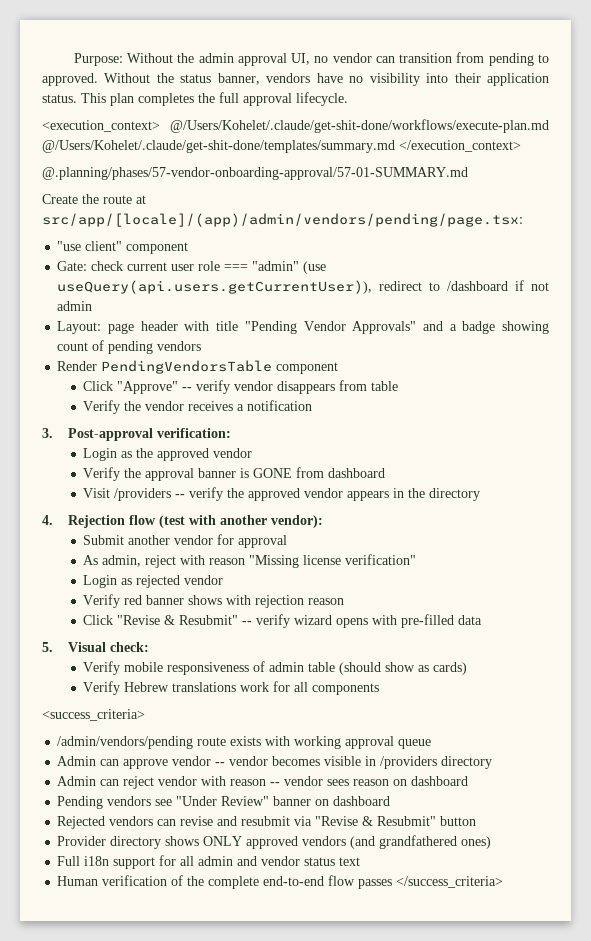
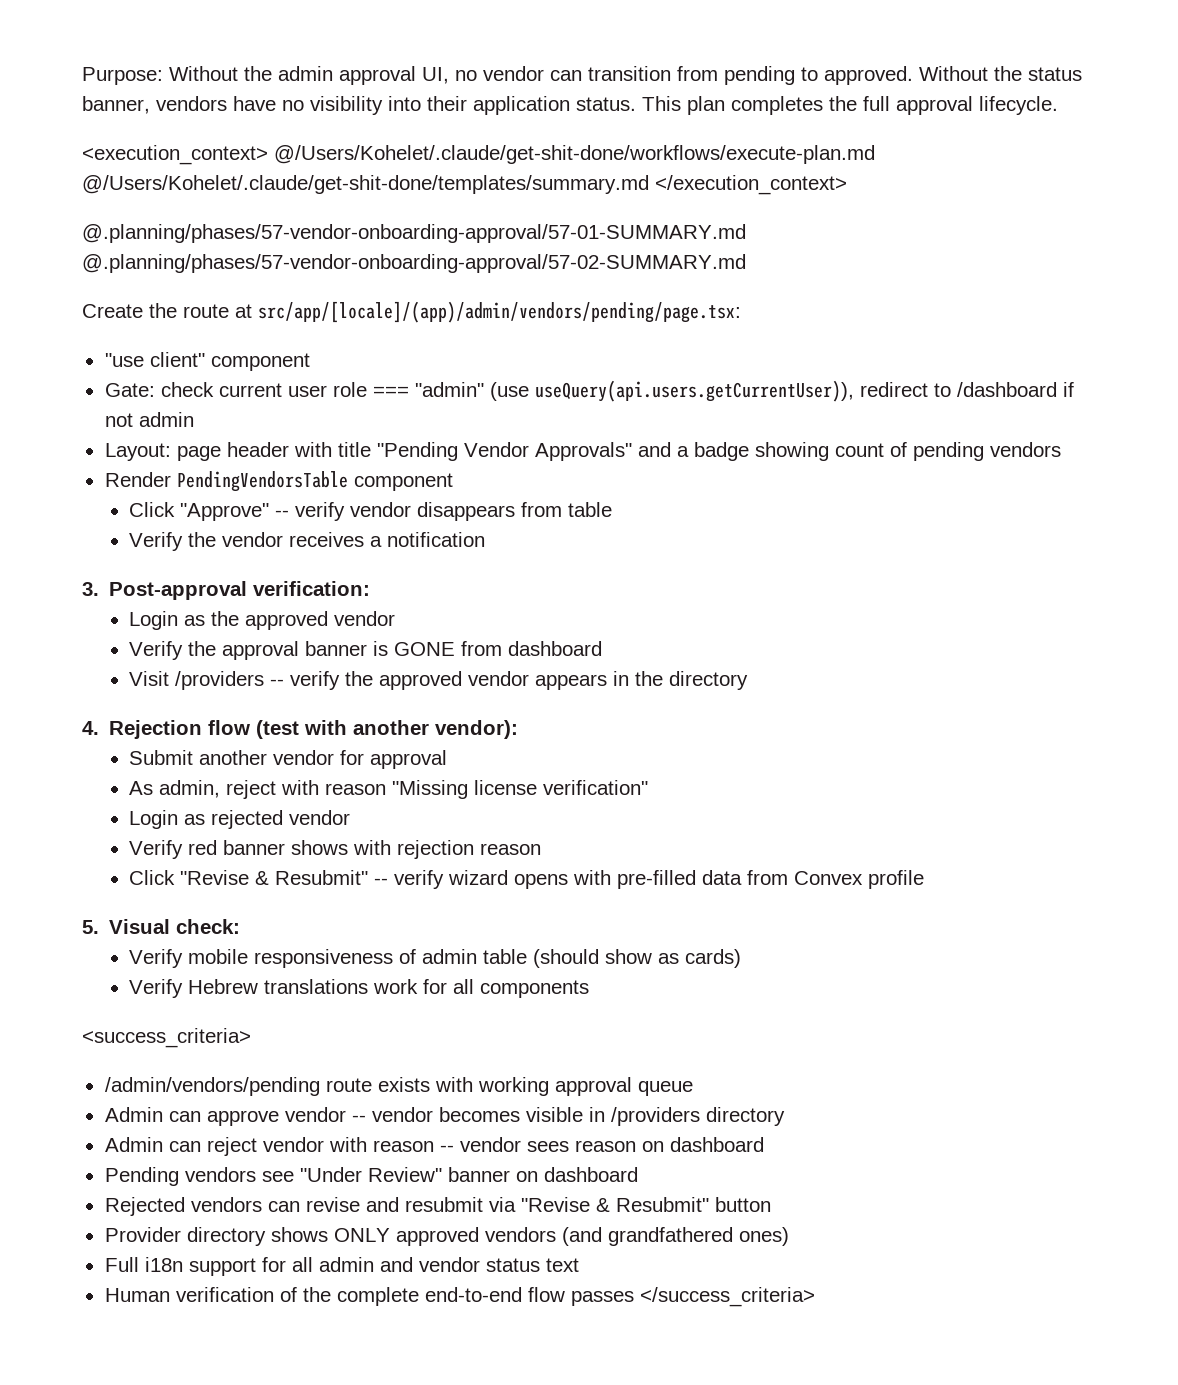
- @.planning/phases/57-vendor-onboarding-approval/57-01-SUMMARY.md
+ @.planning/phases/57-vendor-onboarding-approval/57-01-SUMMARY.md @.planning/phases/57-vendor-onboarding-approval/57-02-SUMMARY.md
- Click "Revise & Resubmit" -- verify wizard opens with pre-filled data
+ Click "Revise & Resubmit" -- verify wizard opens with pre-filled data from Convex profile

